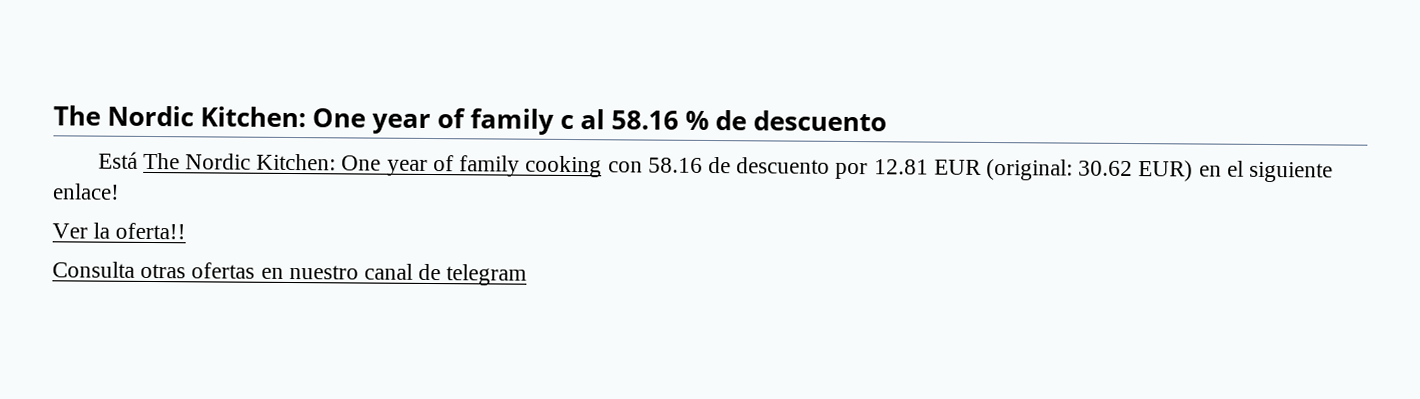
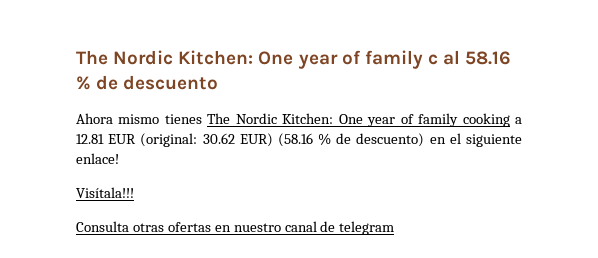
- Está The Nordic Kitchen: One year of family cooking con 58.16 de descuento por 12.81 EUR (original: 30.62 EUR) en el siguiente enlace!
+ Ahora mismo tienes The Nordic Kitchen: One year of family cooking a 12.81 EUR (original: 30.62 EUR) (58.16 % de descuento) en el siguiente enlace!
- Ver la oferta!!
+ Visítala!!!

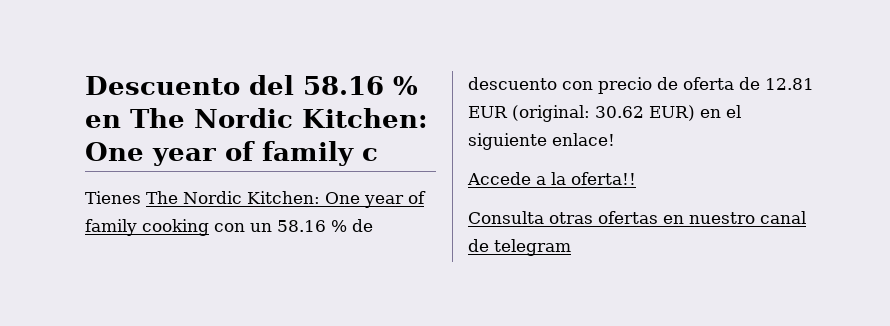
- The Nordic Kitchen: One year of family c al 58.16 % de descuento
- Ahora mismo tienes The Nordic Kitchen: One year of family cooking a 12.81 EUR (original: 30.62 EUR) (58.16 % de descuento) en el siguiente enlace!
+ Descuento del 58.16 % en The Nordic Kitchen: One year of family c
+ Tienes The Nordic Kitchen: One year of family cooking con un 58.16 % de descuento con precio de oferta de 12.81 EUR (original: 30.62 EUR) en el siguiente enlace!
- Visítala!!!
+ Accede a la oferta!!

